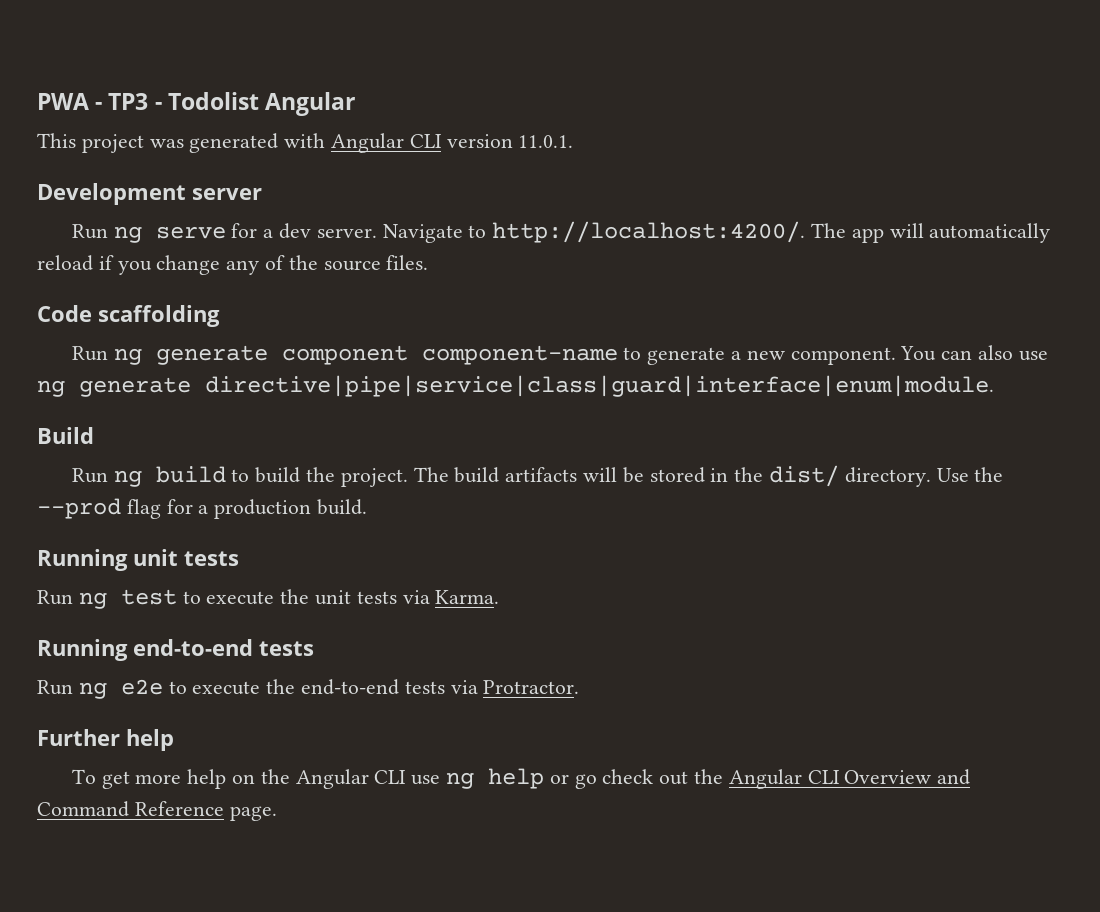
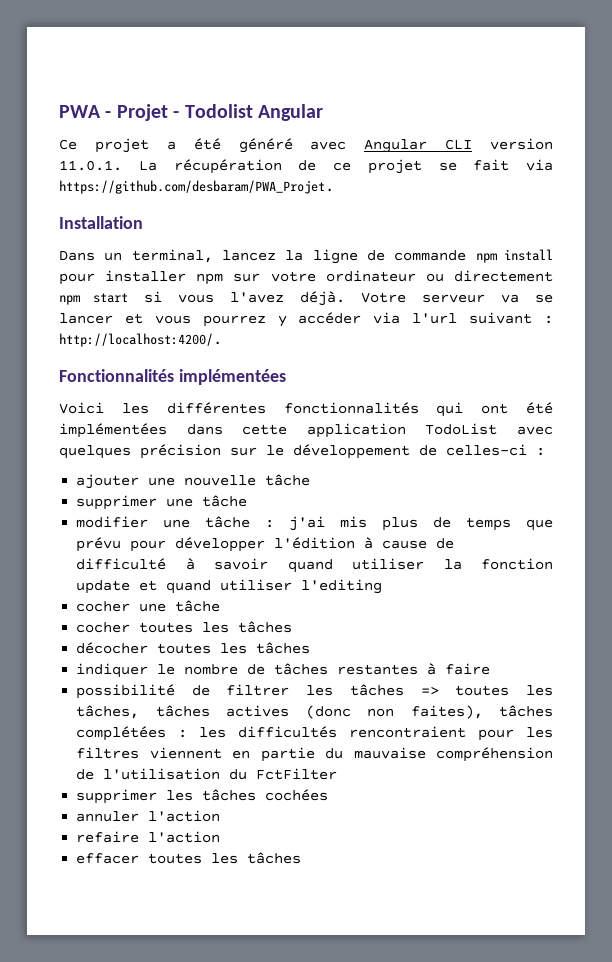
- PWA - TP3 - Todolist Angular
+ PWA - Projet - Todolist Angular
- This project was generated with Angular CLI version 11.0.1.
- Development server
- Run ng serve for a dev server. Navigate to http://localhost:4200/. The app will automatically reload if you change any of the source files.
- Code scaffolding
- Run ng generate component component-name to generate a new component. You can also use ng generate directive|pipe|service|class|guard|interface|enum|module.
- Build
- Run ng build to build the project. The build artifacts will be stored in the dist/ directory. Use the --prod flag for a production build.
- Running unit tests
- Run ng test to execute the unit tests via Karma.
- Running end-to-end tests
- Run ng e2e to execute the end-to-end tests via Protractor.
- Further help
- To get more help on the Angular CLI use ng help or go check out the Angular CLI Overview and Command Reference page.
+ Ce projet a été généré avec Angular CLI version 11.0.1. La récupération de ce projet se fait via https://github.com/desbaram/PWA_Projet.
+ Installation
+ Dans un terminal, lancez la ligne de commande npm install pour installer npm sur votre ordinateur ou directement npm start si vous l'avez déjà. Votre serveur va se lancer et vous pourrez y accéder via l'url suivant : http://localhost:4200/.
+ Fonctionnalités implémentées
+ Voici les différentes fonctionnalités qui ont été implémentées dans cette application TodoList avec quelques précision sur le développement de celles-ci :
+ ajouter une nouvelle tâche
+ supprimer une tâche
+ modifier une tâche : j'ai mis plus de temps que prévu pour développer l'édition à cause de difficulté à savoir quand utiliser la fonction update et quand utiliser l'editing
+ cocher une tâche
+ cocher toutes les tâches
+ décocher toutes les tâches
+ indiquer le nombre de tâches restantes à faire
+ possibilité de filtrer les tâches => toutes les tâches, tâches actives (donc non faites), tâches complétées : les difficultés rencontraient pour les filtres viennent en partie du mauvaise compréhension de l'utilisation du FctFilter
+ supprimer les tâches cochées
+ annuler l'action
+ refaire l'action
+ effacer toutes les tâches

